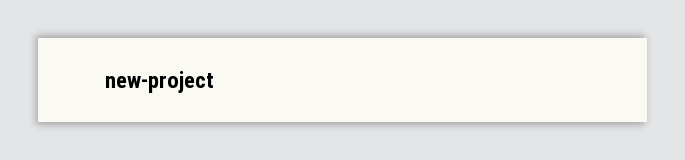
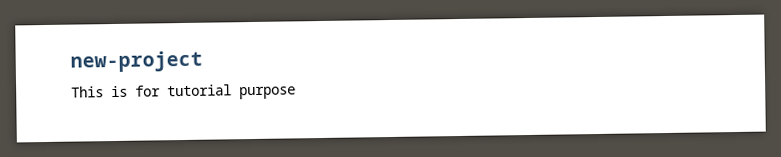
+ This is for tutorial purpose

